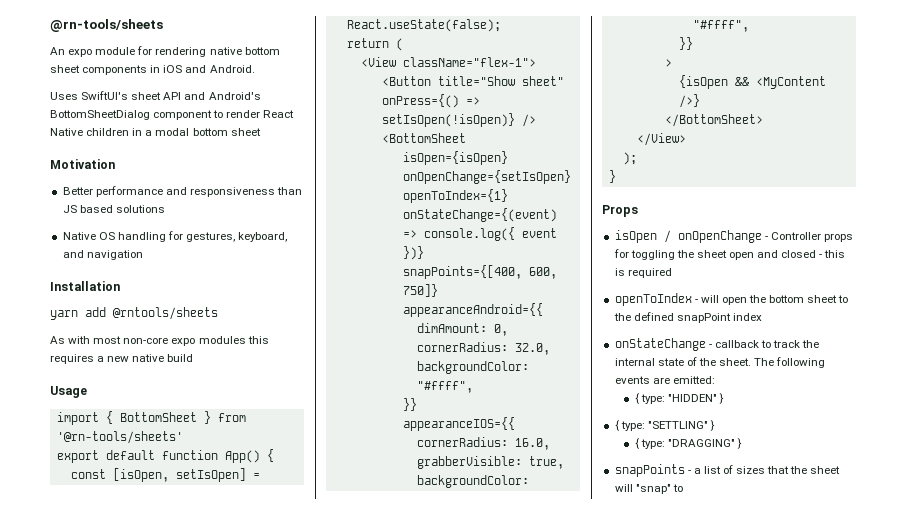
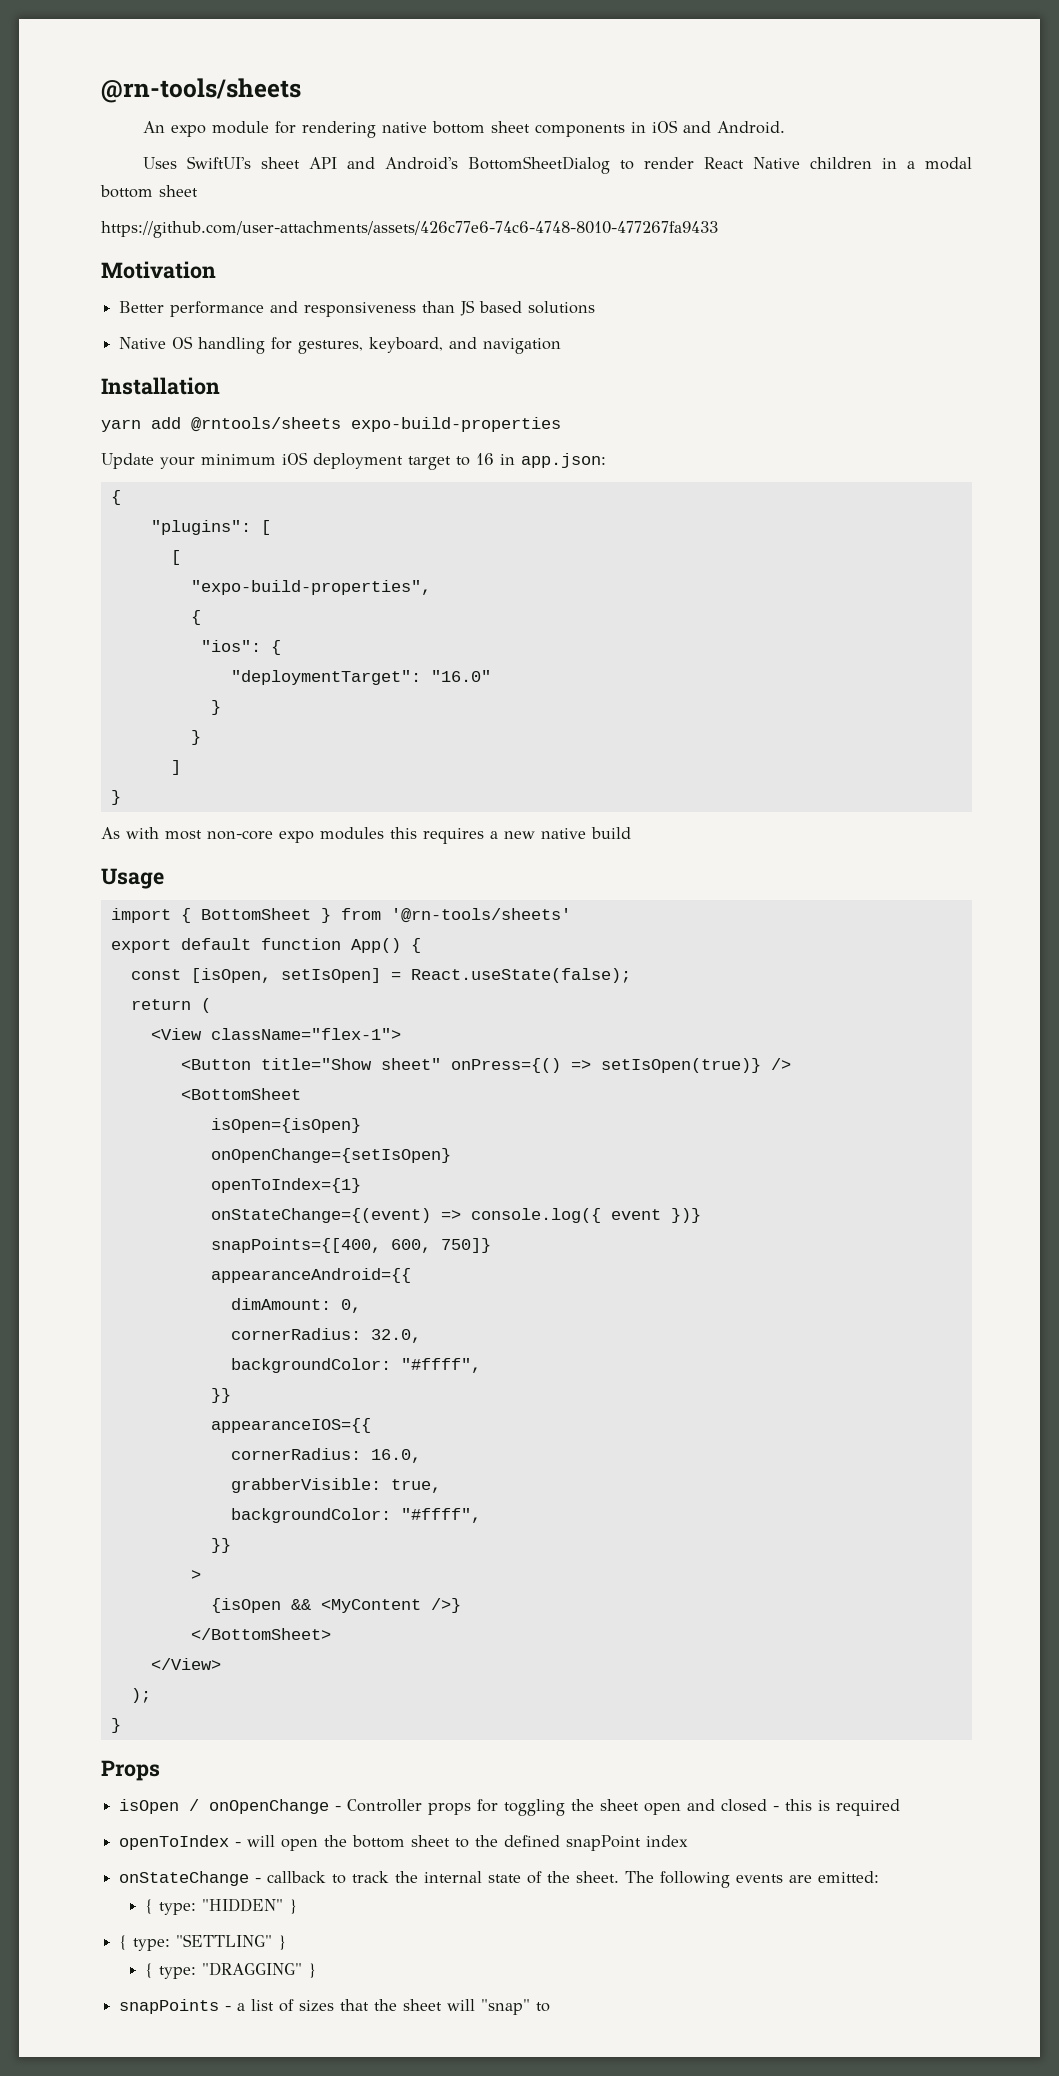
- Uses SwiftUI's sheet API and Android's BottomSheetDialog component to render React Native children in a modal bottom sheet
+ Uses SwiftUI's sheet API and Android's BottomSheetDialog to render React Native children in a modal bottom sheet
+ https://github.com/user-attachments/assets/426c77e6-74c6-4748-8010-477267fa9433
- yarn add @rntools/sheets
+ yarn add @rntools/sheets expo-build-properties
+ Update your minimum iOS deployment target to 16 in app.json:
+ {
+ "plugins": [
+ [
+ "expo-build-properties",
+ {
+ "ios": {
+ "deploymentTarget": "16.0"
+ }
+ }
+ ]
+ }
- <Button title="Show sheet" onPress={() => setIsOpen(!isOpen)} />
+ <Button title="Show sheet" onPress={() => setIsOpen(true)} />

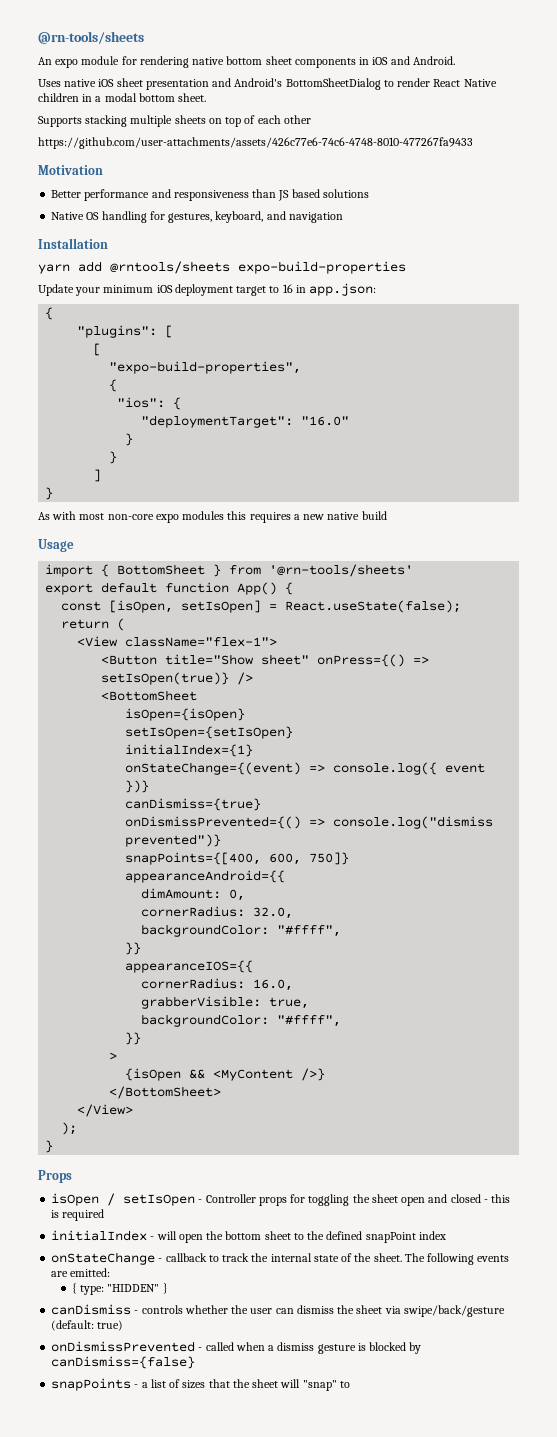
- Uses SwiftUI's sheet API and Android's BottomSheetDialog to render React Native children in a modal bottom sheet
+ Uses native iOS sheet presentation and Android's BottomSheetDialog to render React Native children in a modal bottom sheet.
+ Supports stacking multiple sheets on top of each other
- onOpenChange={setIsOpen}
- openToIndex={1}
+ setIsOpen={setIsOpen}
+ initialIndex={1}
+ canDismiss={true}
+ onDismissPrevented={() => console.log("dismiss prevented")}
- isOpen / onOpenChange - Controller props for toggling the sheet open and closed - this is required
+ isOpen / setIsOpen - Controller props for toggling the sheet open and closed - this is required
- openToIndex - will open the bottom sheet to the defined snapPoint index
+ initialIndex - will open the bottom sheet to the defined snapPoint index
- { type: "SETTLING" }
- { type: "DRAGGING" }
+ canDismiss - controls whether the user can dismiss the sheet via swipe/back/gesture (default: true)
+ onDismissPrevented - called when a dismiss gesture is blocked by canDismiss={false}

